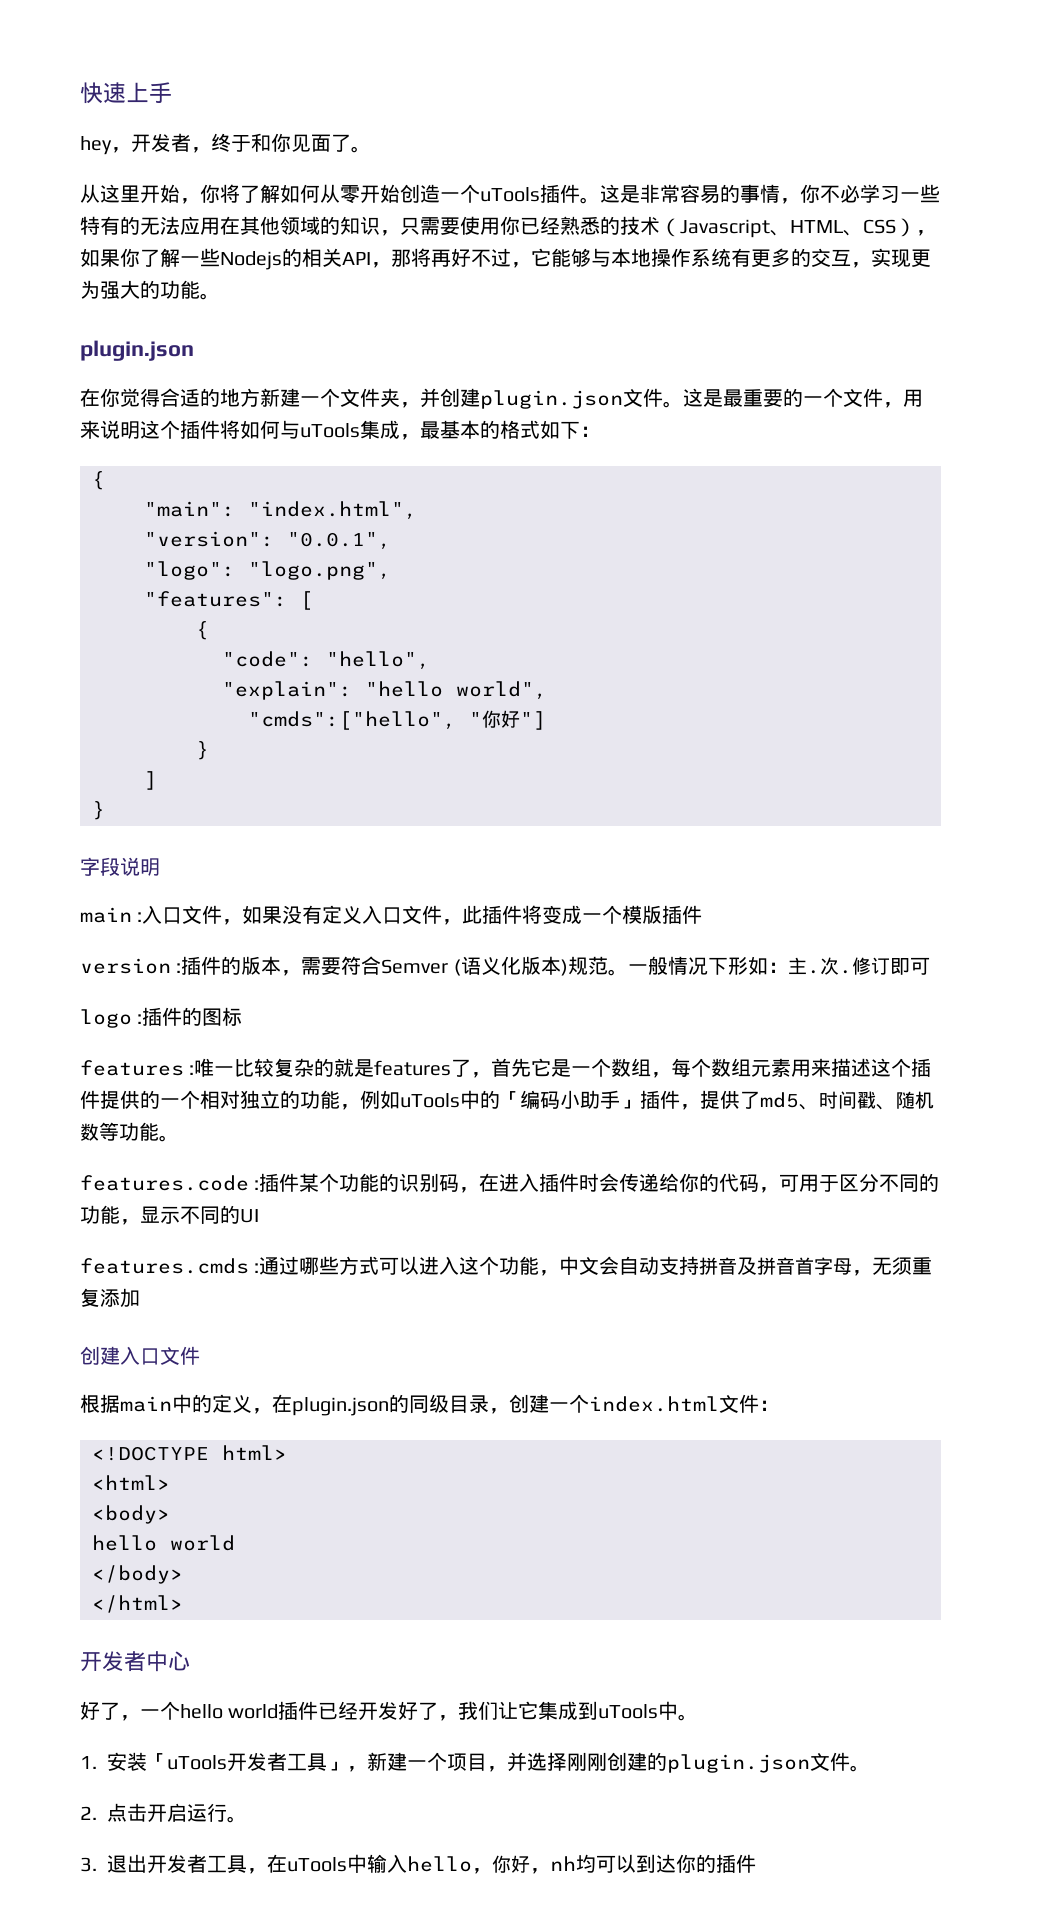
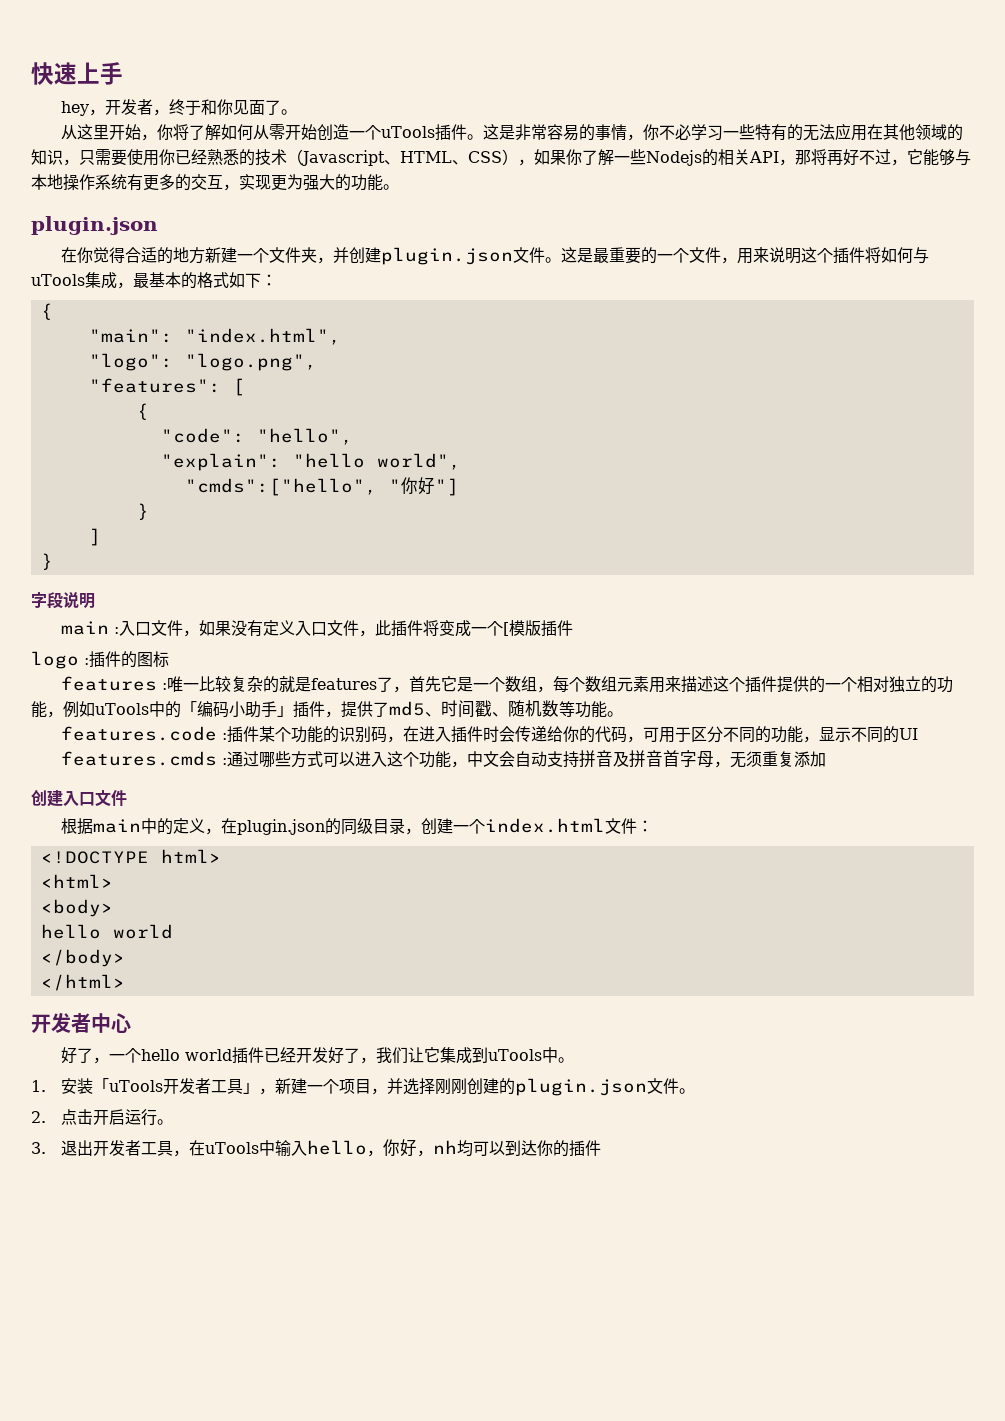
- "version": "0.0.1",
- main :入口文件，如果没有定义入口文件，此插件将变成一个模版插件
+ main :入口文件，如果没有定义入口文件，此插件将变成一个[模版插件
- version :插件的版本，需要符合Semver (语义化版本)规范。一般情况下形如：主.次.修订即可

